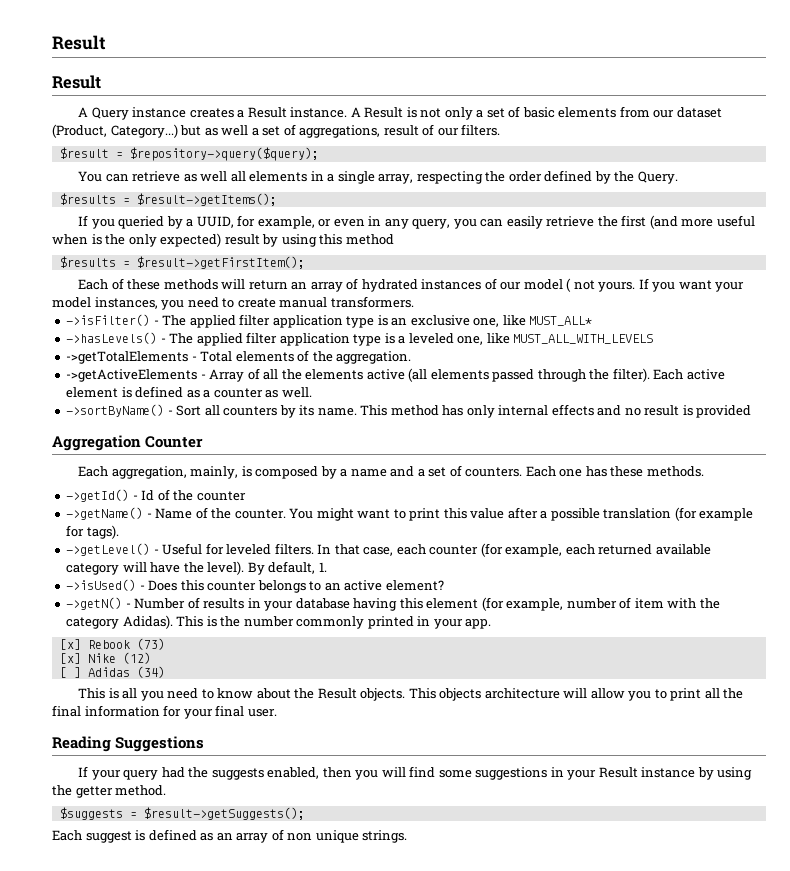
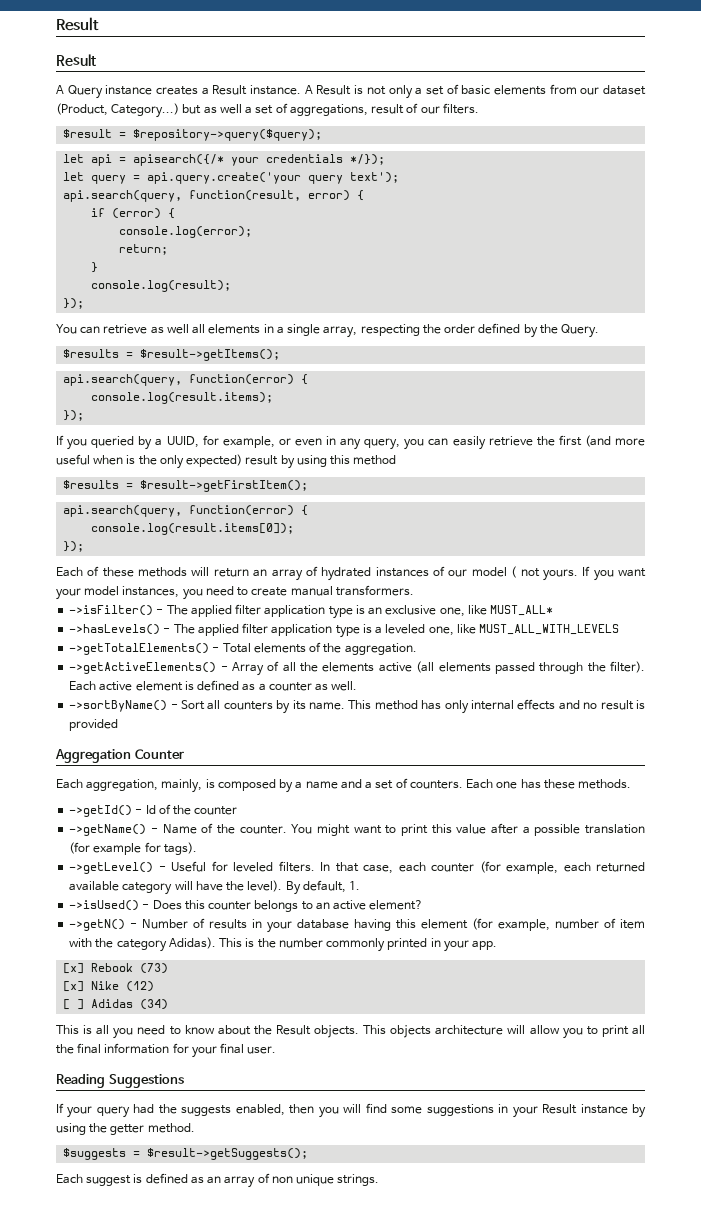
+ let api = apisearch({/* your credentials */});
+ let query = api.query.create('your query text');
+ api.search(query, function(result, error) {
+ if (error) {
+ console.log(error);
+ return;
+ }
+ console.log(result);
+ });
  $results = $result->getItems();
+ api.search(query, function(error) {
+ console.log(result.items);
+ });
  $results = $result->getFirstItem();
+ api.search(query, function(error) {
+ console.log(result.items[0]);
+ });
- ->getTotalElements - Total elements of the aggregation.
+ ->getTotalElements() - Total elements of the aggregation.
- ->getActiveElements - Array of all the elements active (all elements passed through the filter).
+ ->getActiveElements() - Array of all the elements active (all elements passed through the filter).

